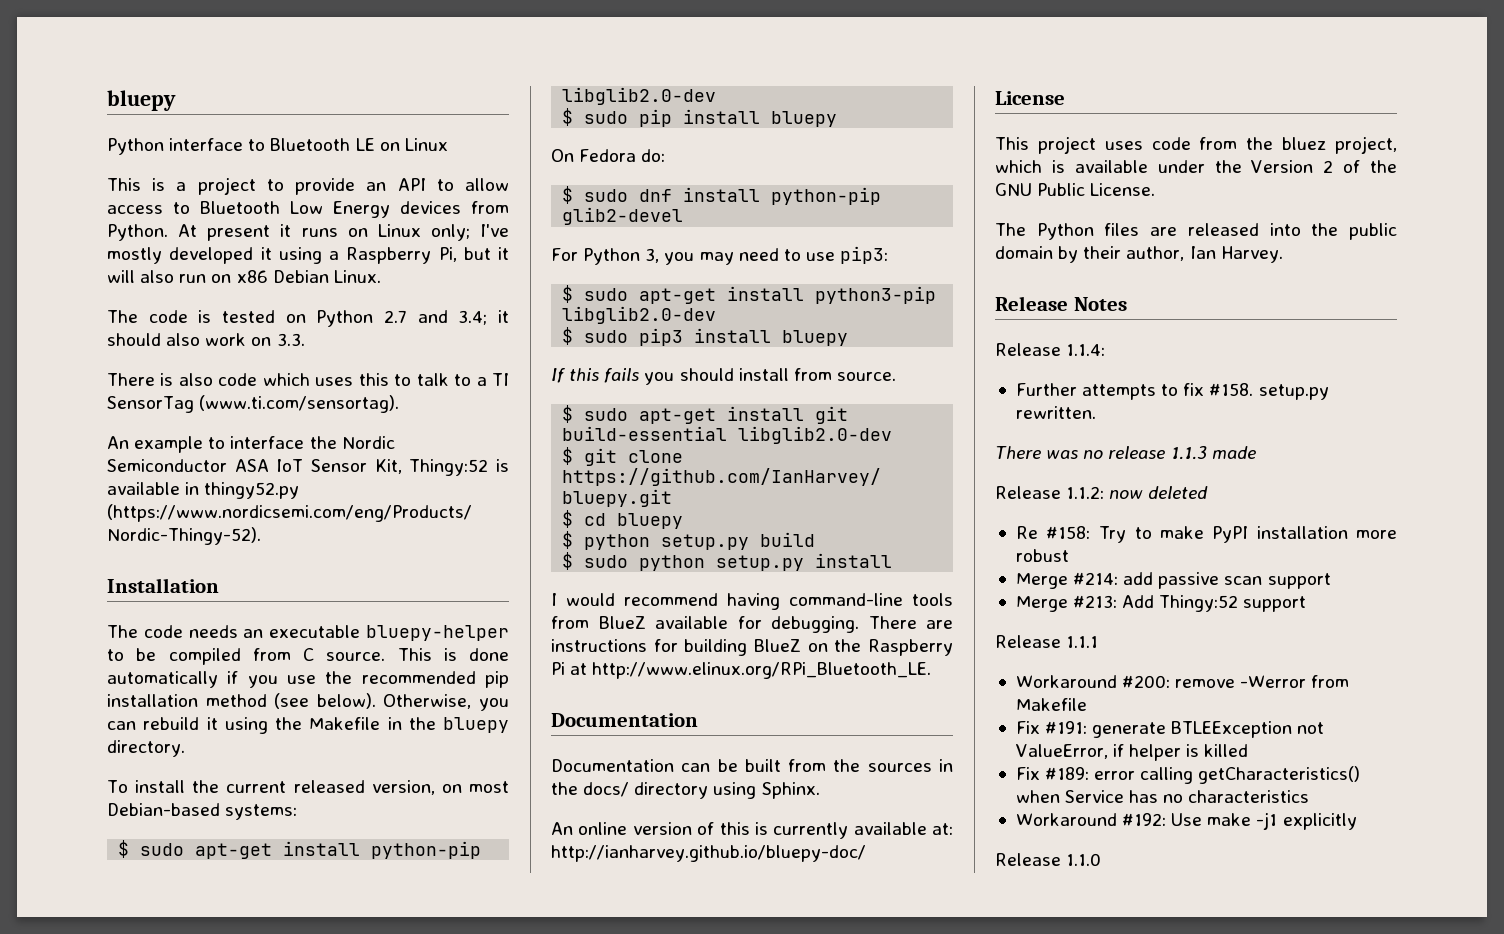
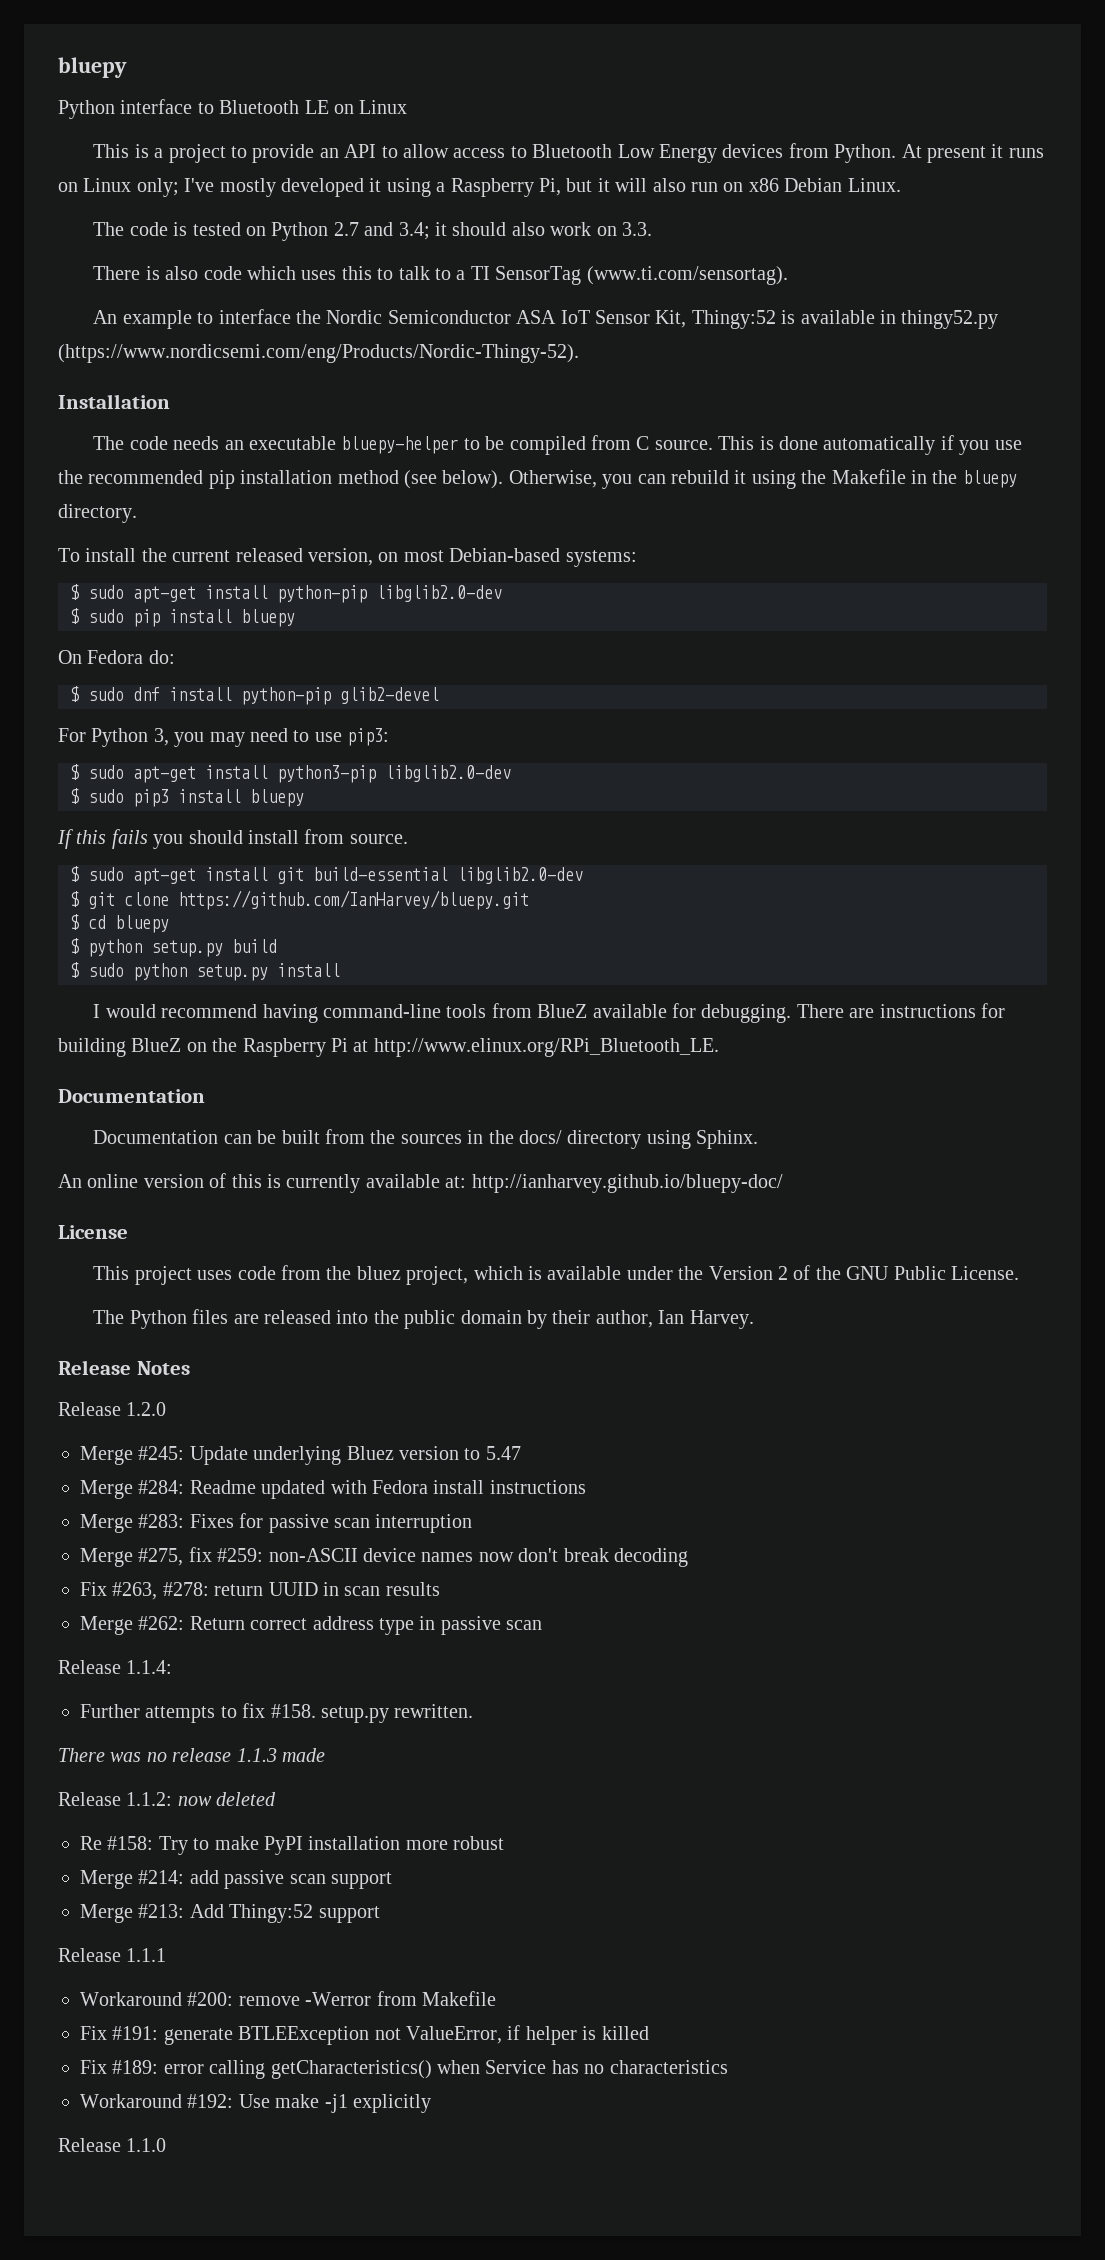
+ Release 1.2.0
+ Merge #245: Update underlying Bluez version to 5.47
+ Merge #284: Readme updated with Fedora install instructions
+ Merge #283: Fixes for passive scan interruption
+ Merge #275, fix #259: non-ASCII device names now don't break decoding
+ Fix #263, #278: return UUID in scan results
+ Merge #262: Return correct address type in passive scan

